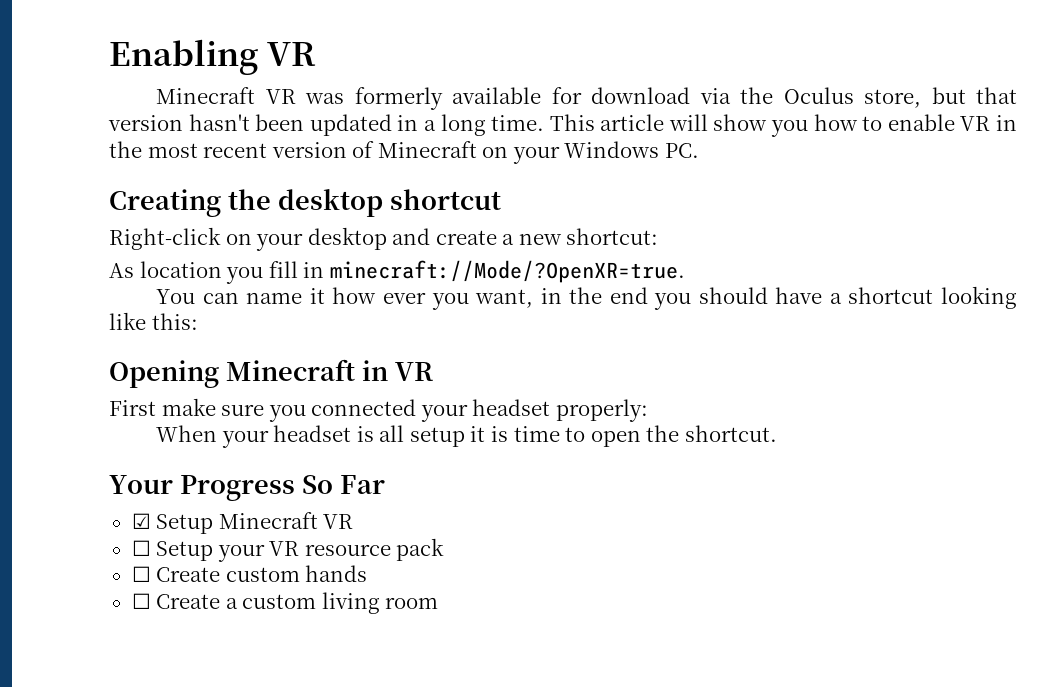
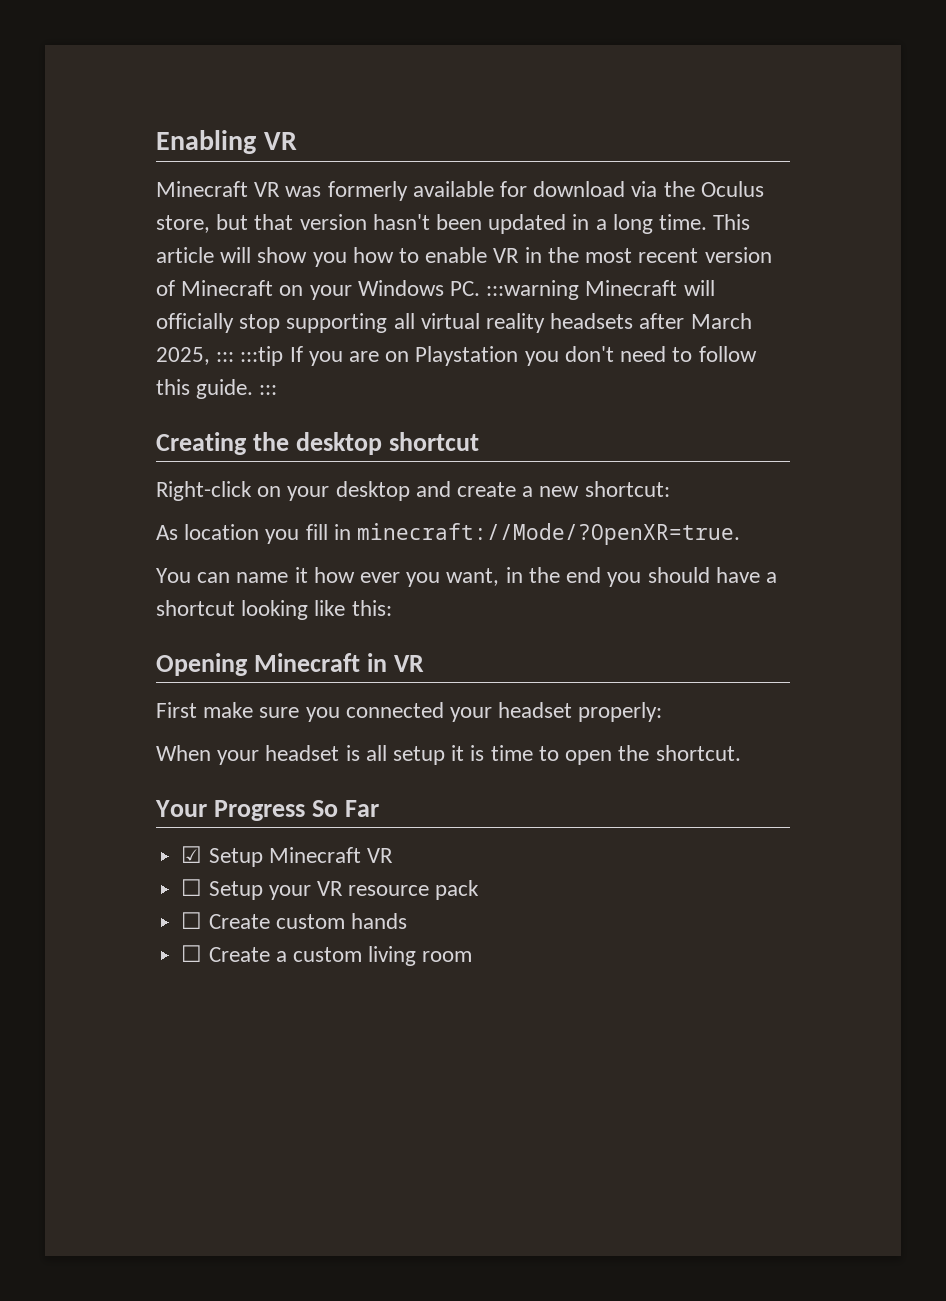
- This article will show you how to enable VR in the most recent version of Minecraft on your Windows PC.
+ This article will show you how to enable VR in the most recent version of Minecraft on your Windows PC. :::warning Minecraft will officially stop supporting all virtual reality headsets after March 2025, ::: :::tip If you are on Playstation you don't need to follow this guide. :::

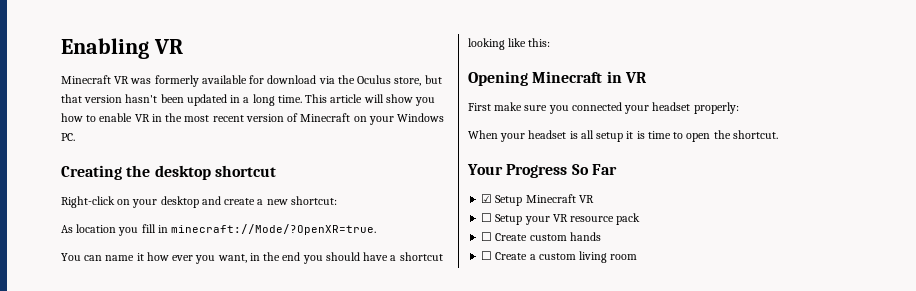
- This article will show you how to enable VR in the most recent version of Minecraft on your Windows PC. :::warning Minecraft will officially stop supporting all virtual reality headsets after March 2025, ::: :::tip If you are on Playstation you don't need to follow this guide. :::
+ This article will show you how to enable VR in the most recent version of Minecraft on your Windows PC.

